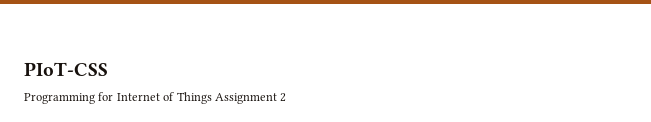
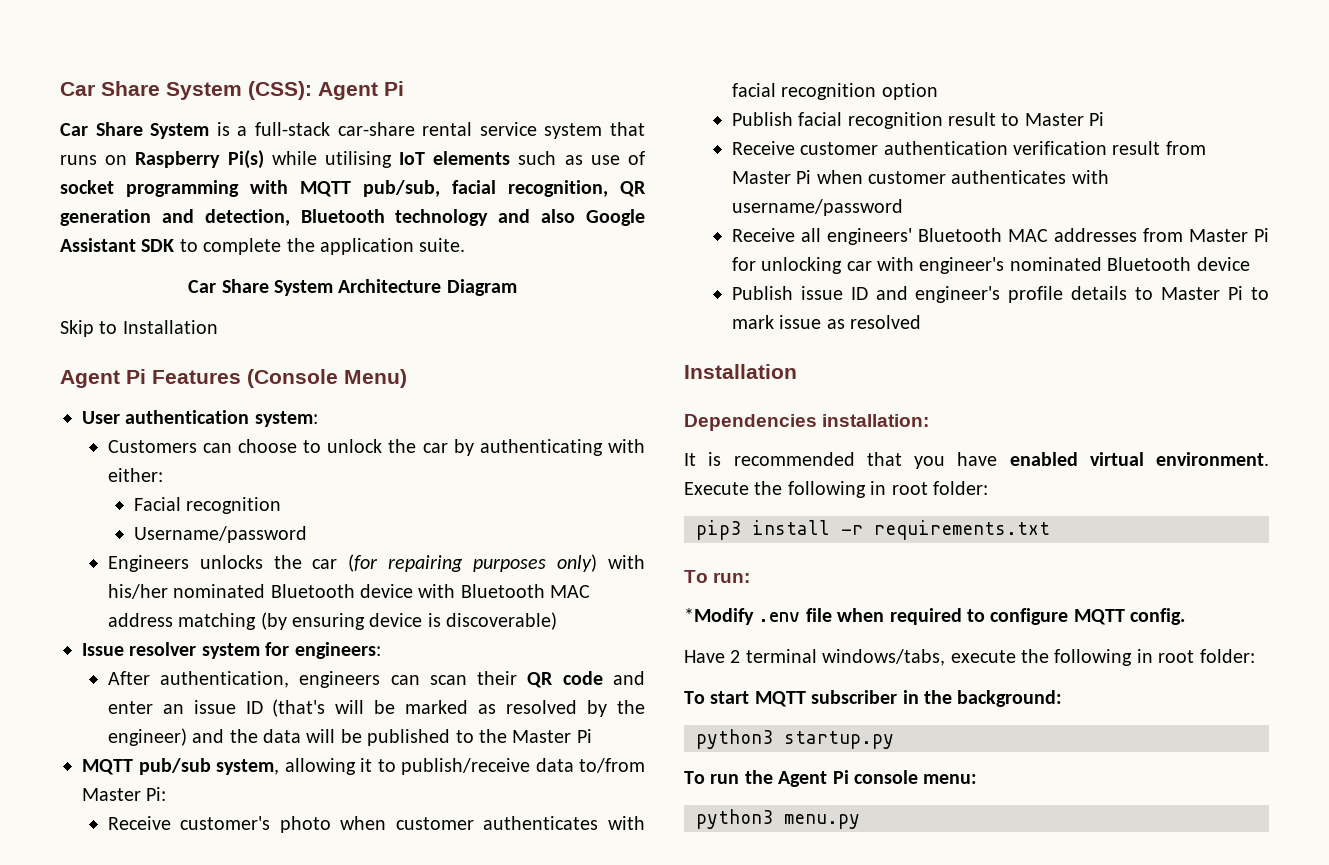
- PIoT-CSS
- Programming for Internet of Things Assignment 2
+ Car Share System (CSS): Agent Pi
+ Car Share System is a full-stack car-share rental service system that runs on Raspberry Pi(s) while utilising IoT elements such as use of socket programming with MQTT pub/sub, facial recognition, QR generation and detection, Bluetooth technology and also Google Assistant SDK to complete the application suite.
+ Car Share System Architecture Diagram
+ Skip to Installation
+ Agent Pi Features (Console Menu)
+ User authentication system:
+ Customers can choose to unlock the car by authenticating with either:
+ Facial recognition
+ Username/password
+ Engineers unlocks the car (for repairing purposes only) with his/her nominated Bluetooth device with Bluetooth MAC address matching (by ensuring device is discoverable)
+ Issue resolver system for engineers:
+ After authentication, engineers can scan their QR code and enter an issue ID (that's will be marked as resolved by the engineer) and the data will be published to the Master Pi
+ MQTT pub/sub system, allowing it to publish/receive data to/from Master Pi:
+ Receive customer's photo when customer authenticates with facial recognition option
+ Publish facial recognition result to Master Pi
+ Receive customer authentication verification result from Master Pi when customer authenticates with username/password
+ Receive all engineers' Bluetooth MAC addresses from Master Pi for unlocking car with engineer's nominated Bluetooth device
+ Publish issue ID and engineer's profile details to Master Pi to mark issue as resolved
+ Installation
+ Dependencies installation:
+ It is recommended that you have enabled virtual environment. Execute the following in root folder:
+ pip3 install -r requirements.txt
+ To run:
+ *Modify .env file when required to configure MQTT config.
+ Have 2 terminal windows/tabs, execute the following in root folder:
+ To start MQTT subscriber in the background:
+ python3 startup.py
+ To run the Agent Pi console menu:
+ python3 menu.py

